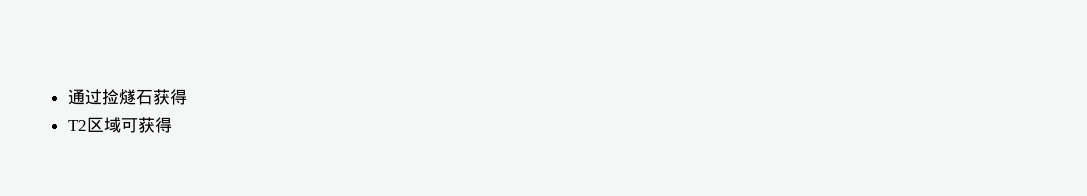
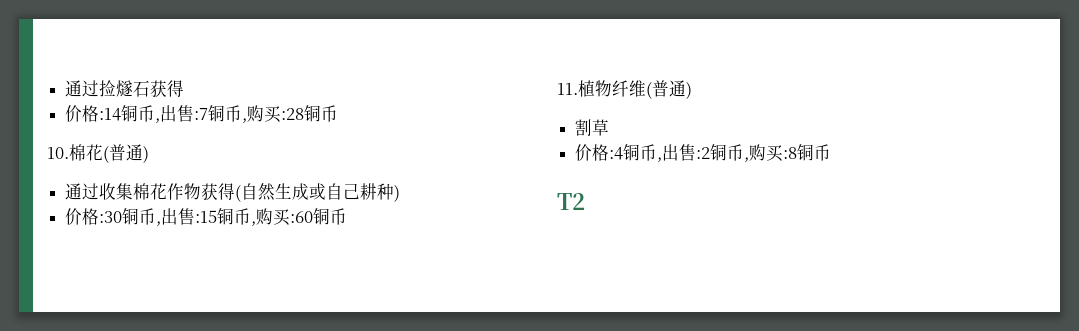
- T2区域可获得
+ 价格:14铜币,出售:7铜币,购买:28铜币
+ 10.棉花(普通)
+ 通过收集棉花作物获得(自然生成或自己耕种)
+ 价格:30铜币,出售:15铜币,购买:60铜币
+ 11.植物纤维(普通)
+ 割草
+ 价格:4铜币,出售:2铜币,购买:8铜币
+ T2

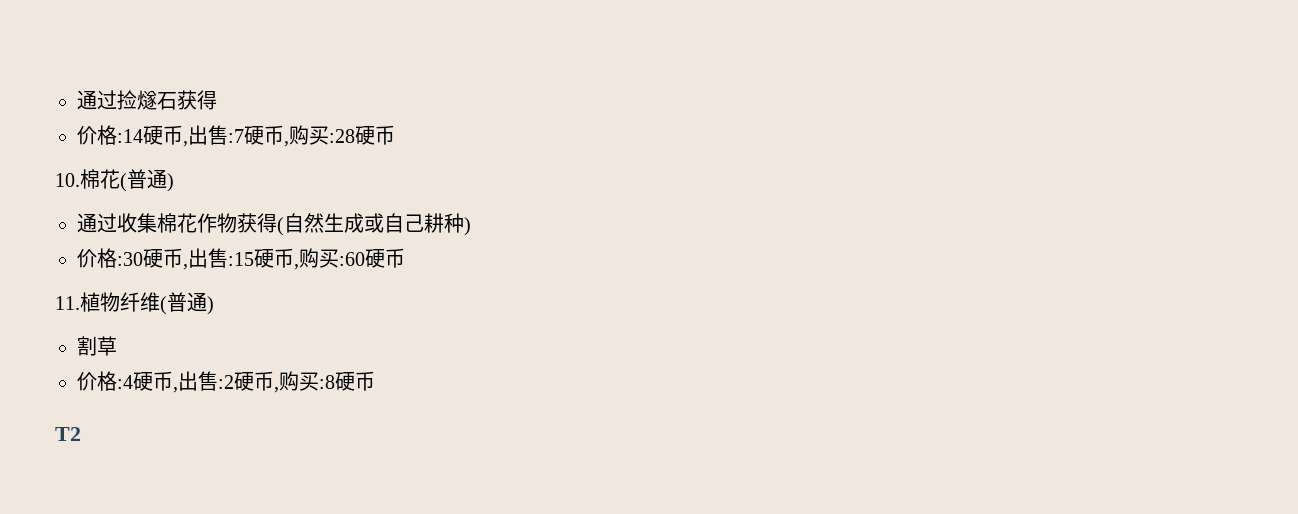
- 价格:14铜币,出售:7铜币,购买:28铜币
+ 价格:14硬币,出售:7硬币,购买:28硬币
- 价格:30铜币,出售:15铜币,购买:60铜币
+ 价格:30硬币,出售:15硬币,购买:60硬币
- 价格:4铜币,出售:2铜币,购买:8铜币
+ 价格:4硬币,出售:2硬币,购买:8硬币

